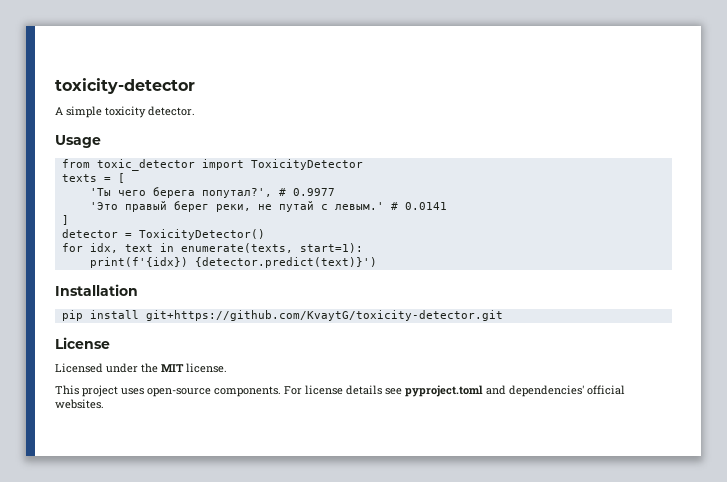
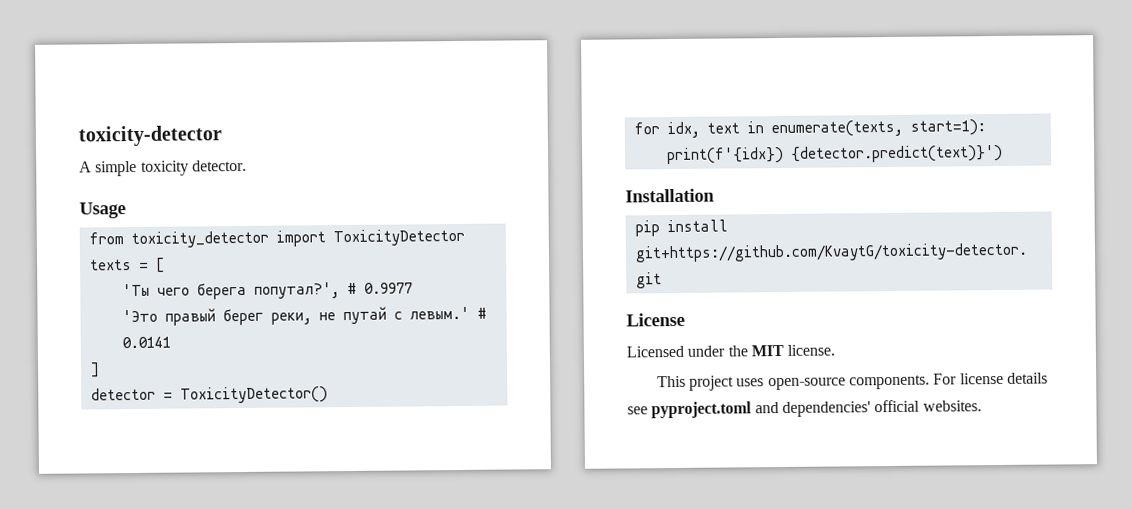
- from toxic_detector import ToxicityDetector
+ from toxicity_detector import ToxicityDetector

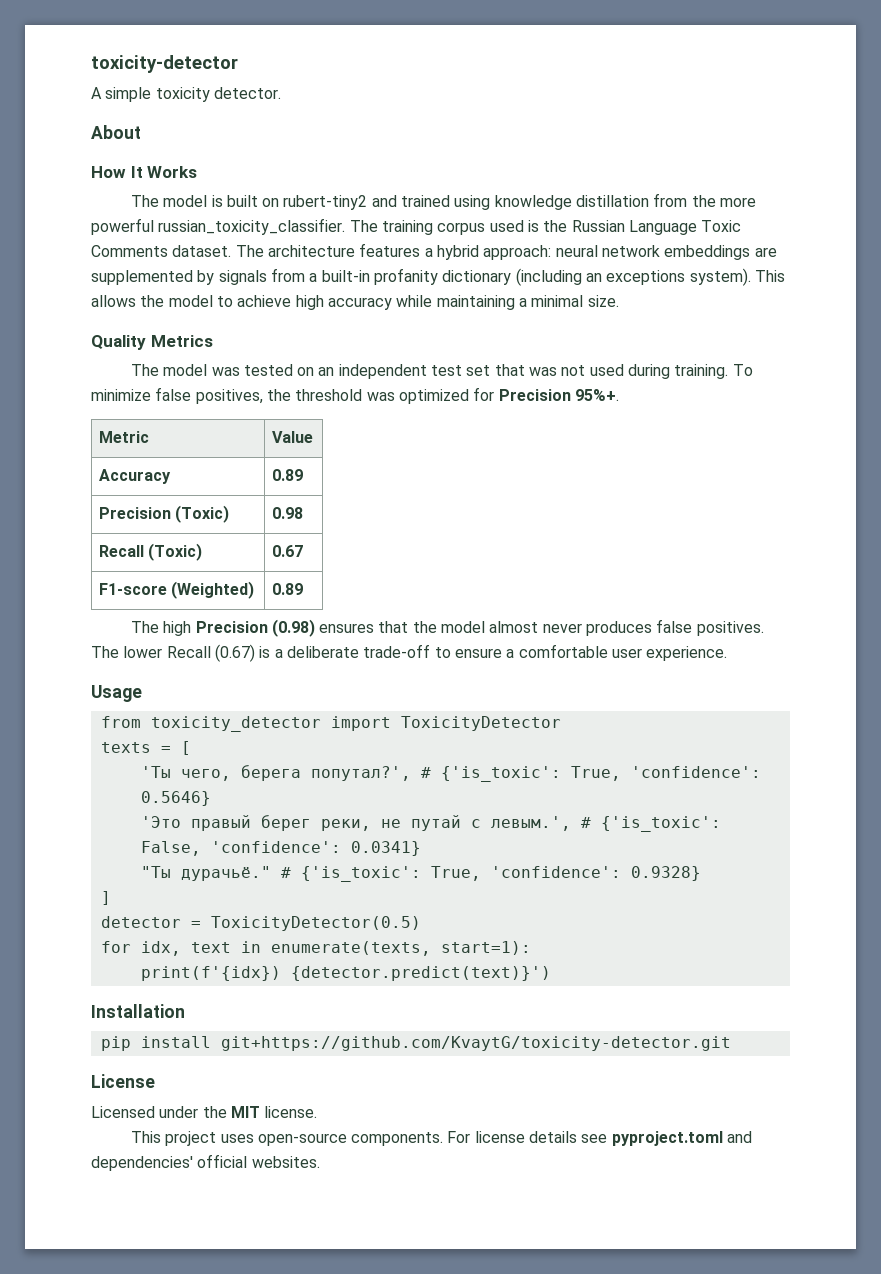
+ About
+ How It Works
+ The model is built on rubert-tiny2 and trained using knowledge distillation from the more powerful russian_toxicity_classifier. The training corpus used is the Russian Language Toxic Comments dataset. The architecture features a hybrid approach: neural network embeddings are supplemented by signals from a built-in profanity dictionary (including an exceptions system). This allows the model to achieve high accuracy while maintaining a minimal size.
+ Quality Metrics
+ The model was tested on an independent test set that was not used during training. To minimize false positives, the threshold was optimized for Precision 95%+.
+ Metric | Value
+ Accuracy | 0.89
+ Precision (Toxic) | 0.98
+ Recall (Toxic) | 0.67
+ F1-score (Weighted) | 0.89
+ The high Precision (0.98) ensures that the model almost never produces false positives. The lower Recall (0.67) is a deliberate trade-off to ensure a comfortable user experience.
- 'Ты чего берега попутал?', # 0.9977
+ 'Ты чего, берега попутал?', # {'is_toxic': True, 'confidence': 0.5646}
- 'Это правый берег реки, не путай с левым.' # 0.0141
+ 'Это правый берег реки, не путай с левым.', # {'is_toxic': False, 'confidence': 0.0341}
+ "Ты дурачьё." # {'is_toxic': True, 'confidence': 0.9328}
- detector = ToxicityDetector()
+ detector = ToxicityDetector(0.5)

